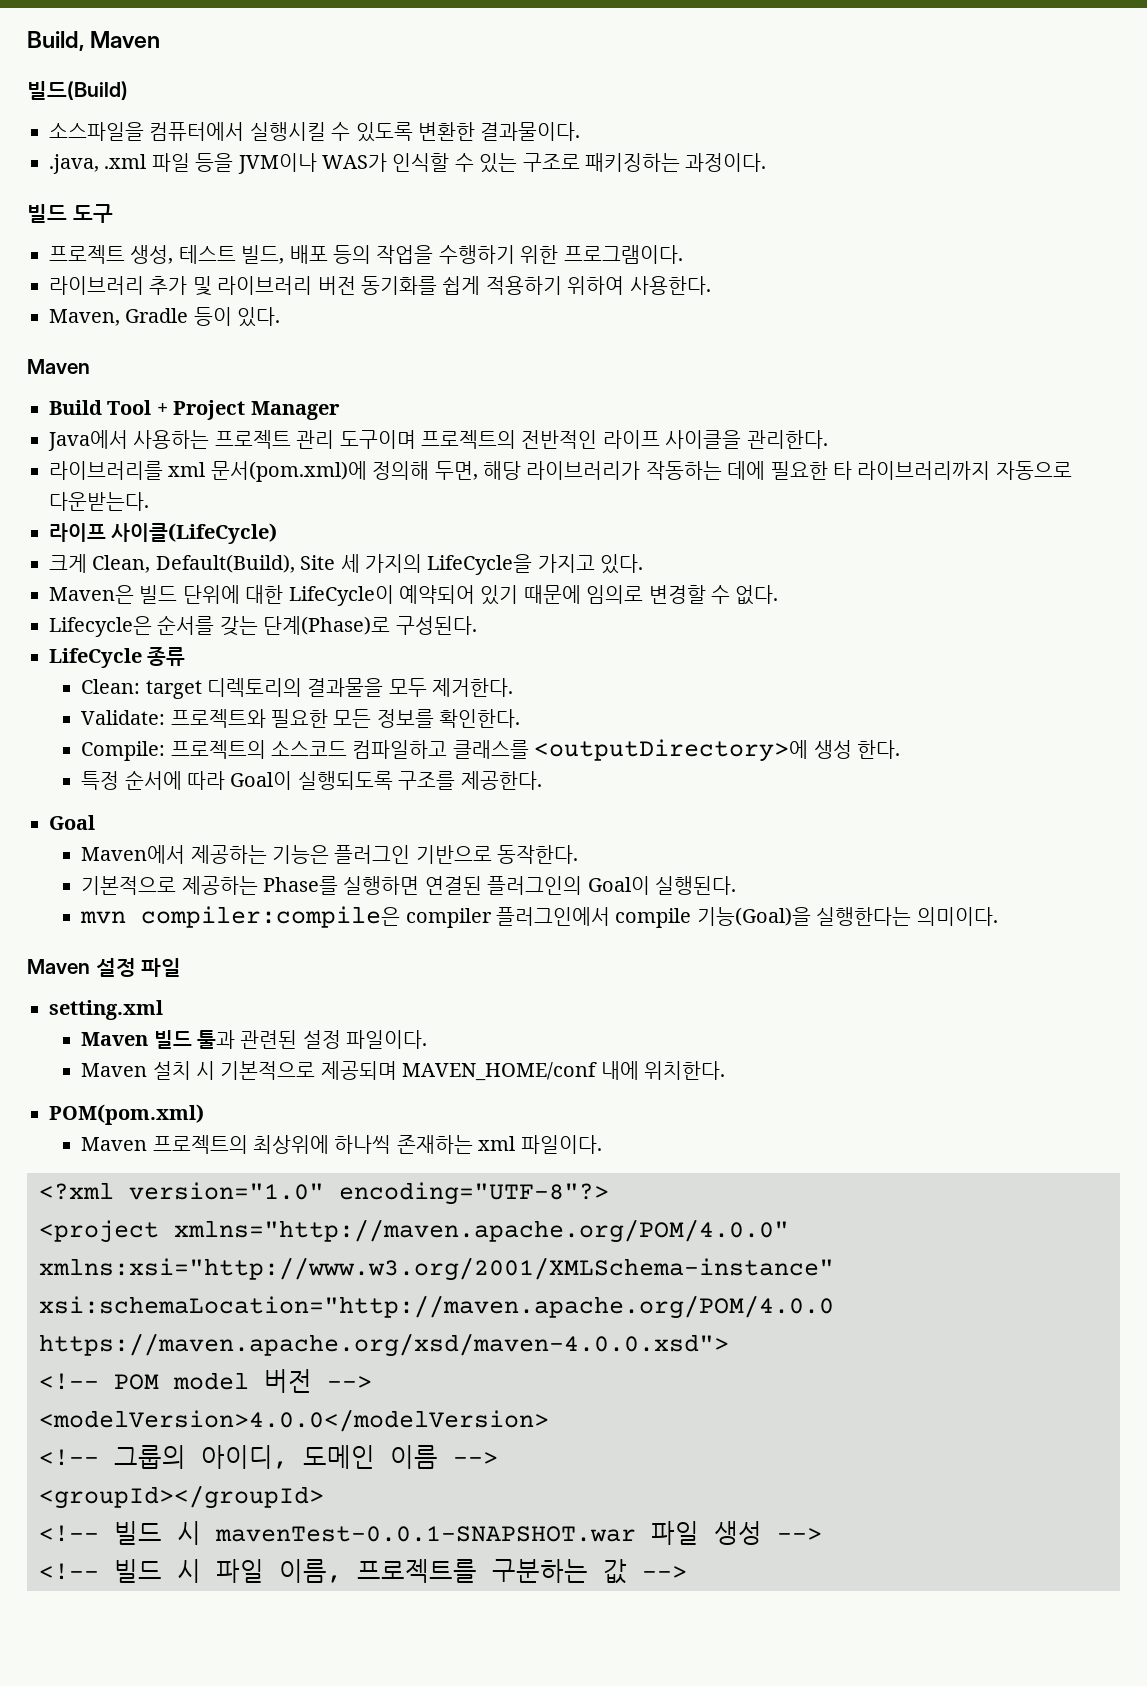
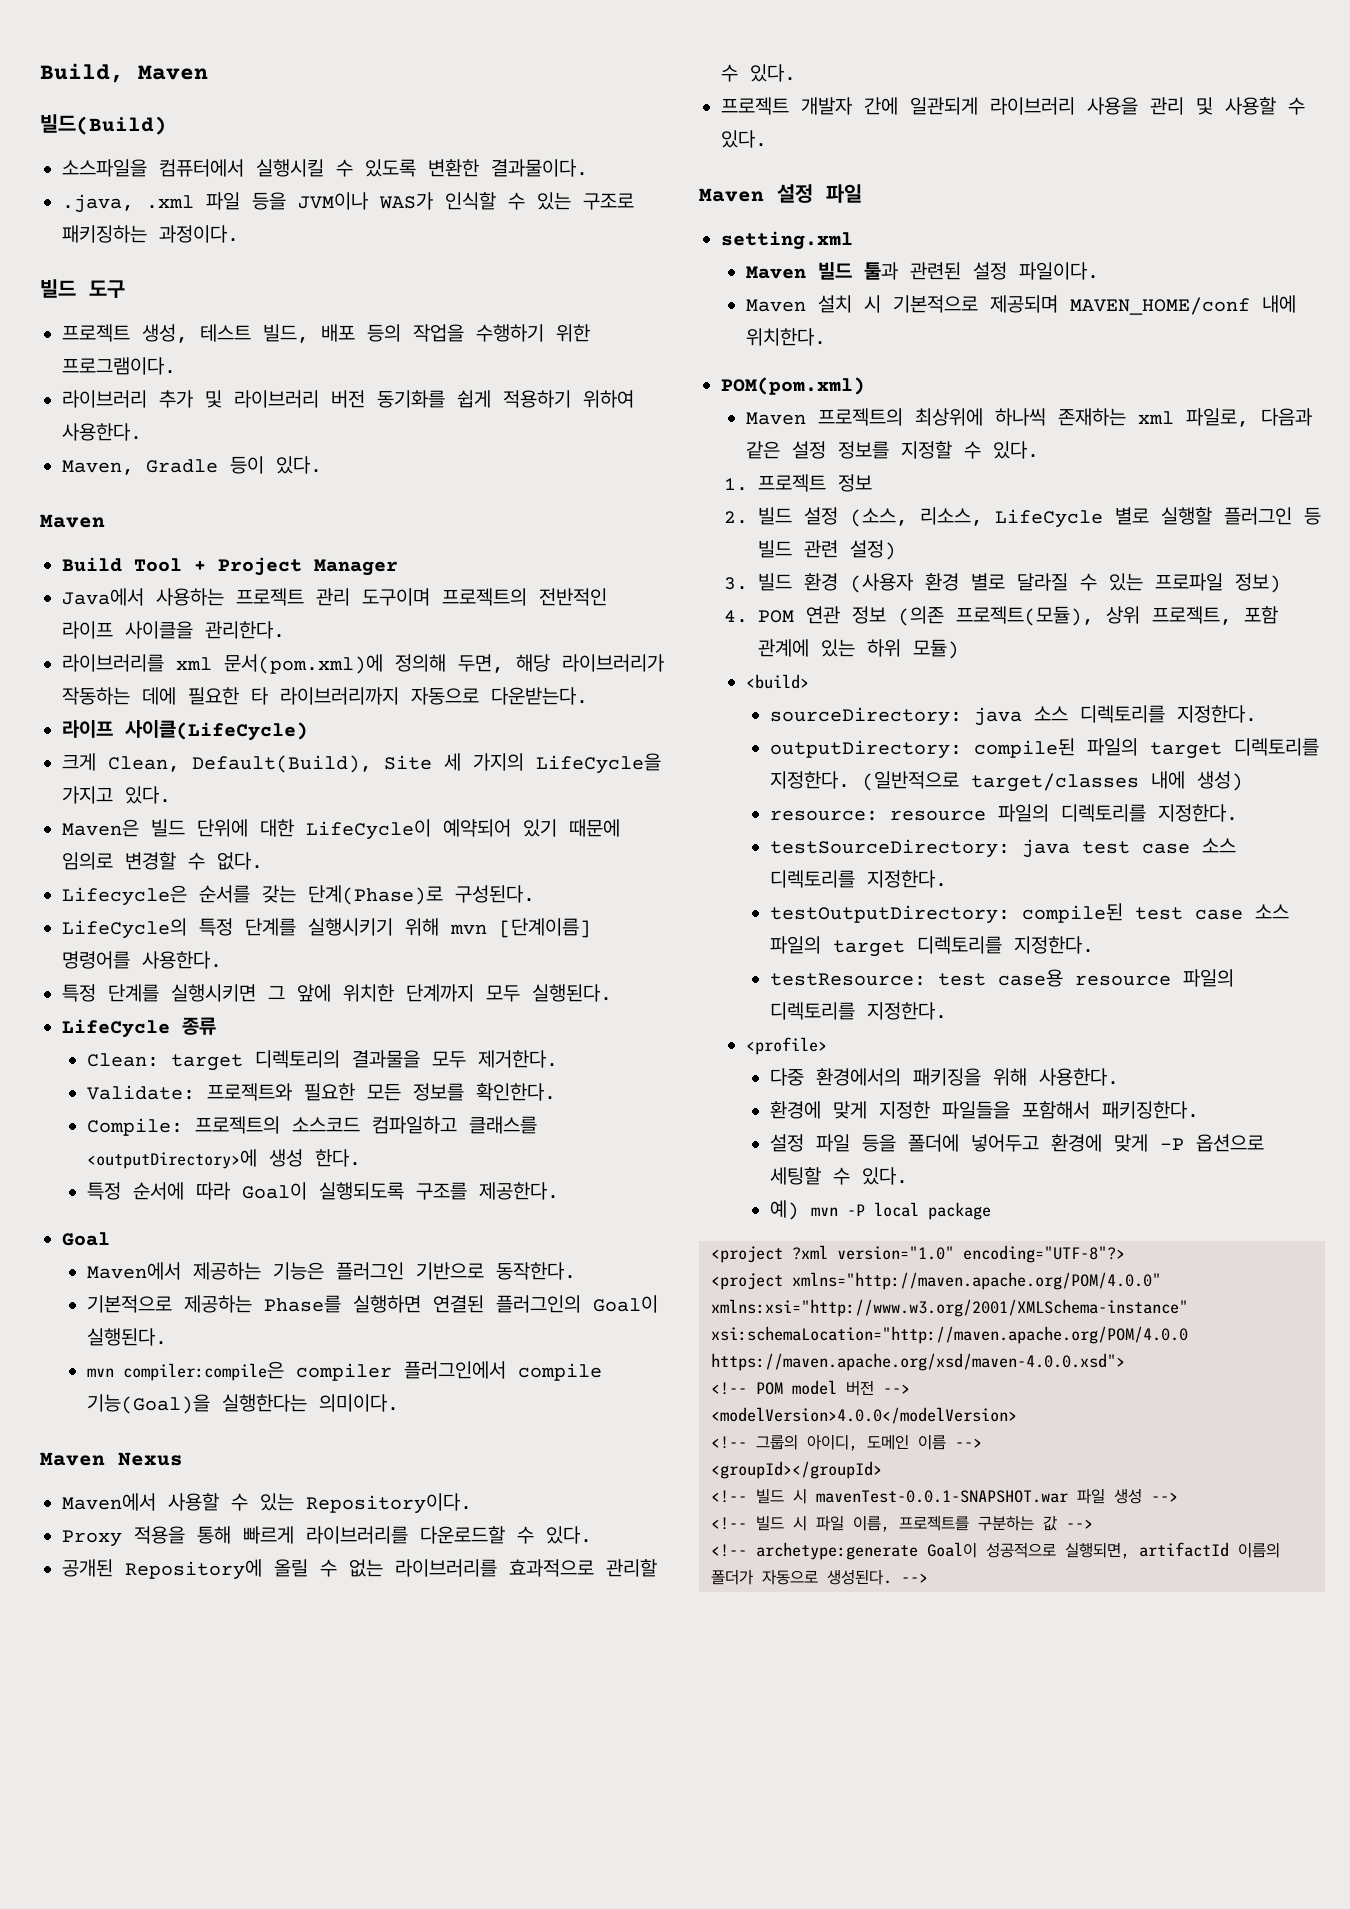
+ LifeCycle의 특정 단계를 실행시키기 위해 mvn [단계이름] 명령어를 사용한다.
+ 특정 단계를 실행시키면 그 앞에 위치한 단계까지 모두 실행된다.
+ Maven Nexus
+ Maven에서 사용할 수 있는 Repository이다.
+ Proxy 적용을 통해 빠르게 라이브러리를 다운로드할 수 있다.
+ 공개된 Repository에 올릴 수 없는 라이브러리를 효과적으로 관리할 수 있다.
+ 프로젝트 개발자 간에 일관되게 라이브러리 사용을 관리 및 사용할 수 있다.
- Maven 프로젝트의 최상위에 하나씩 존재하는 xml 파일이다.
- <?xml version="1.0" encoding="UTF-8"?>
+ Maven 프로젝트의 최상위에 하나씩 존재하는 xml 파일로, 다음과 같은 설정 정보를 지정할 수 있다.
+ 1. 프로젝트 정보
+ 2. 빌드 설정 (소스, 리소스, LifeCycle 별로 실행할 플러그인 등 빌드 관련 설정)
+ 3. 빌드 환경 (사용자 환경 별로 달라질 수 있는 프로파일 정보)
+ 4. POM 연관 정보 (의존 프로젝트(모듈), 상위 프로젝트, 포함 관계에 있는 하위 모듈)
+ <build>
+ sourceDirectory: java 소스 디렉토리를 지정한다.
+ outputDirectory: compile된 파일의 target 디렉토리를 지정한다. (일반적으로 target/classes 내에 생성)
+ resource: resource 파일의 디렉토리를 지정한다.
+ testSourceDirectory: java test case 소스 디렉토리를 지정한다.
+ testOutputDirectory: compile된 test case 소스 파일의 target 디렉토리를 지정한다.
+ testResource: test case용 resource 파일의 디렉토리를 지정한다.
+ <profile>
+ 다중 환경에서의 패키징을 위해 사용한다.
+ 환경에 맞게 지정한 파일들을 포함해서 패키징한다.
+ 설정 파일 등을 폴더에 넣어두고 환경에 맞게 -P 옵션으로 세팅할 수 있다.
+ 예) mvn -P local package
+ <project ?xml version="1.0" encoding="UTF-8"?>
+ <!-- archetype:generate Goal이 성공적으로 실행되면, artifactId 이름의 폴더가 자동으로 생성된다. -->

